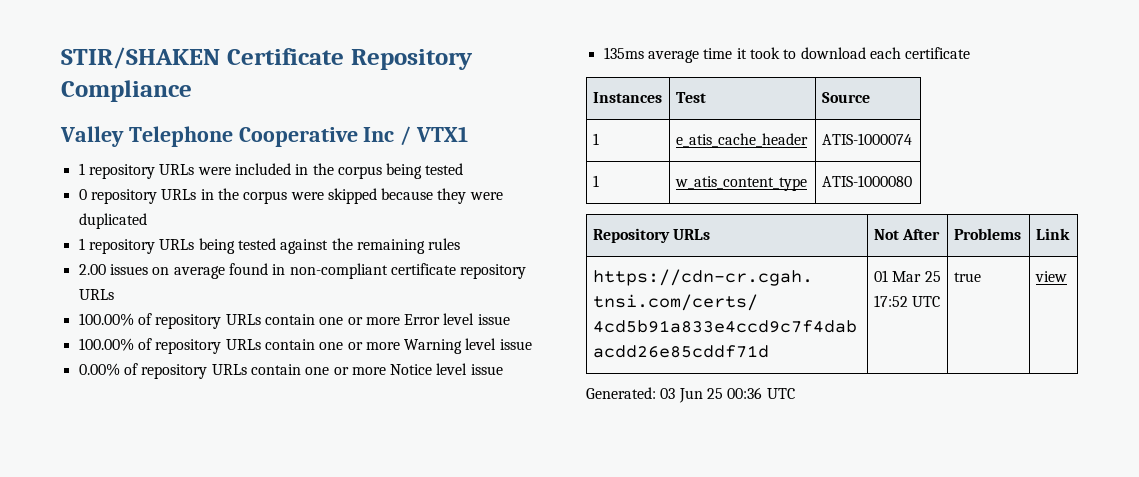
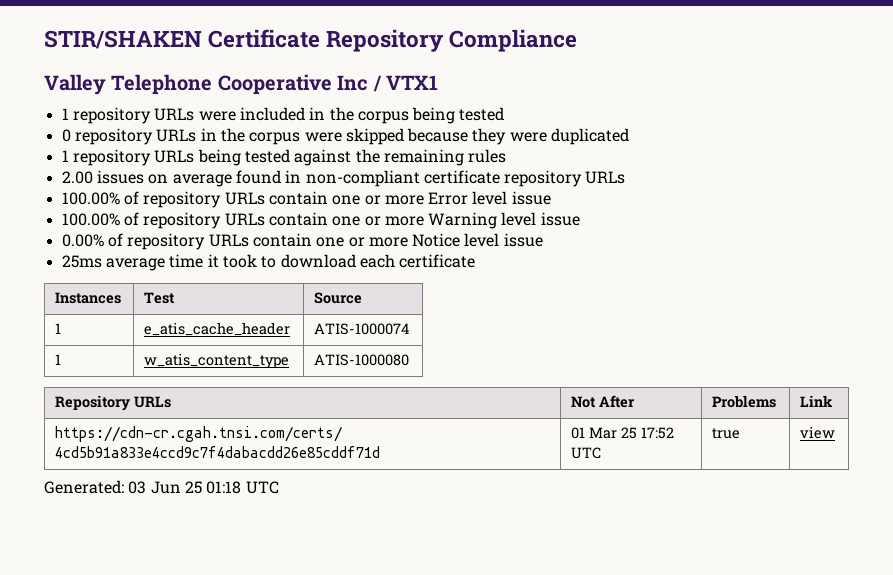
- 135ms average time it took to download each certificate
+ 25ms average time it took to download each certificate
- Generated: 03 Jun 25 00:36 UTC
+ Generated: 03 Jun 25 01:18 UTC

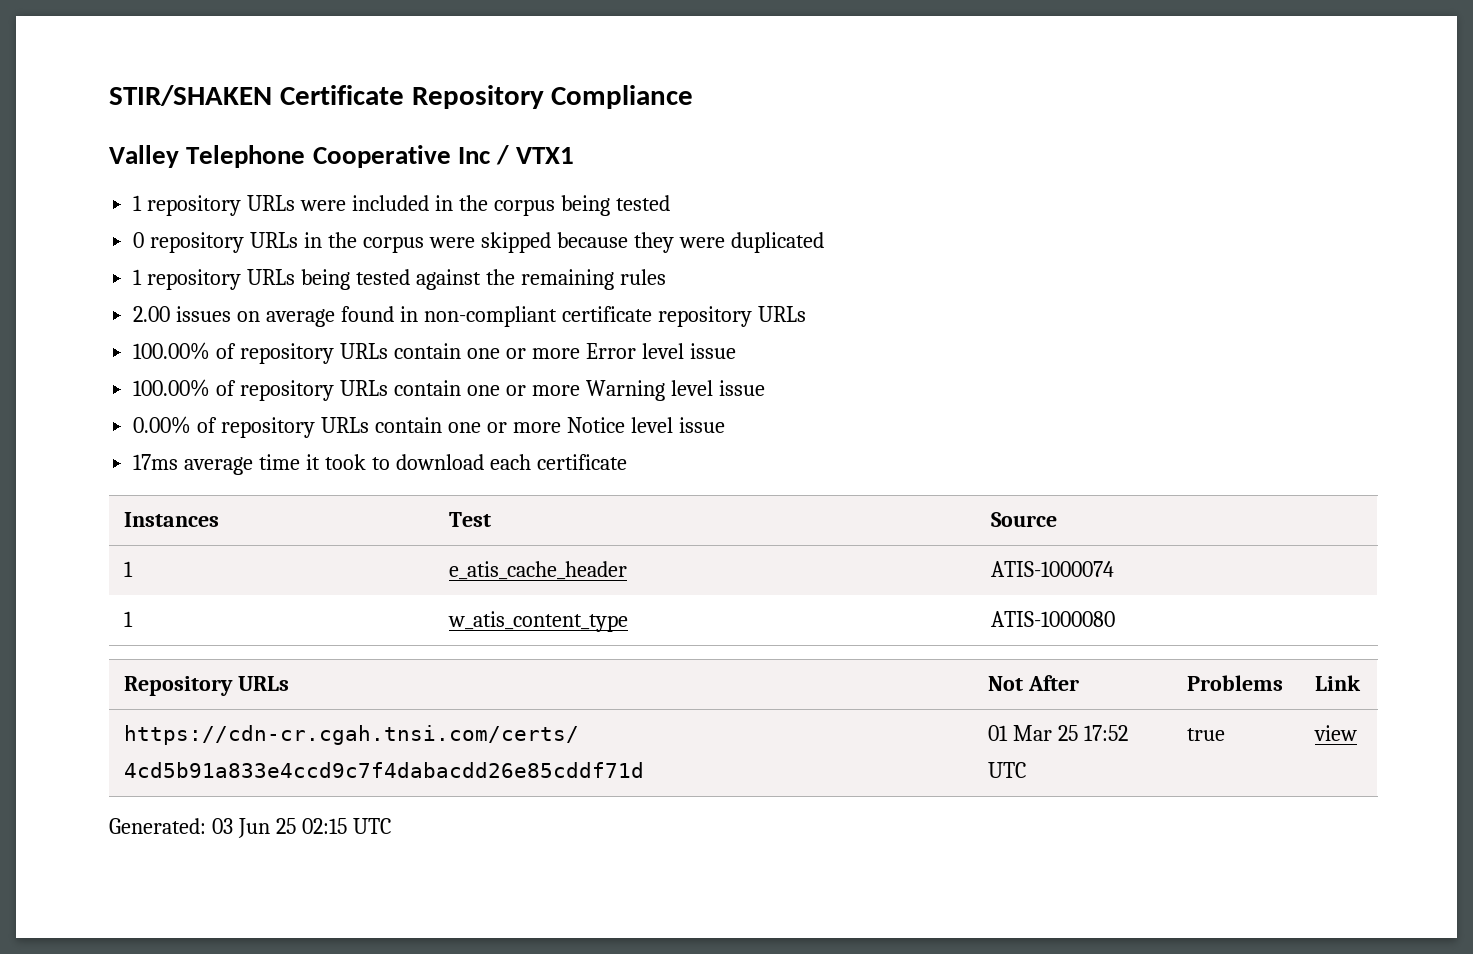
- 25ms average time it took to download each certificate
+ 17ms average time it took to download each certificate
- Generated: 03 Jun 25 01:18 UTC
+ Generated: 03 Jun 25 02:15 UTC

